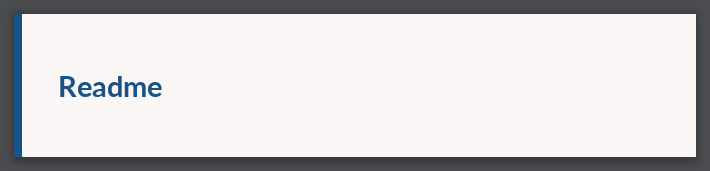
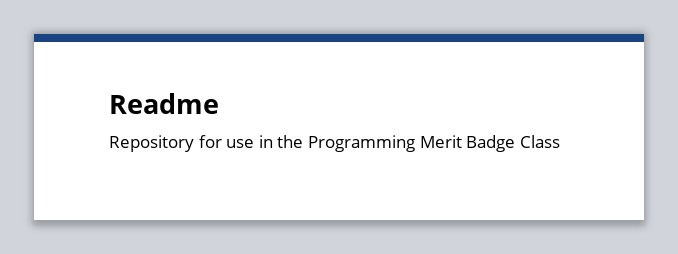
+ Repository for use in the Programming Merit Badge Class

